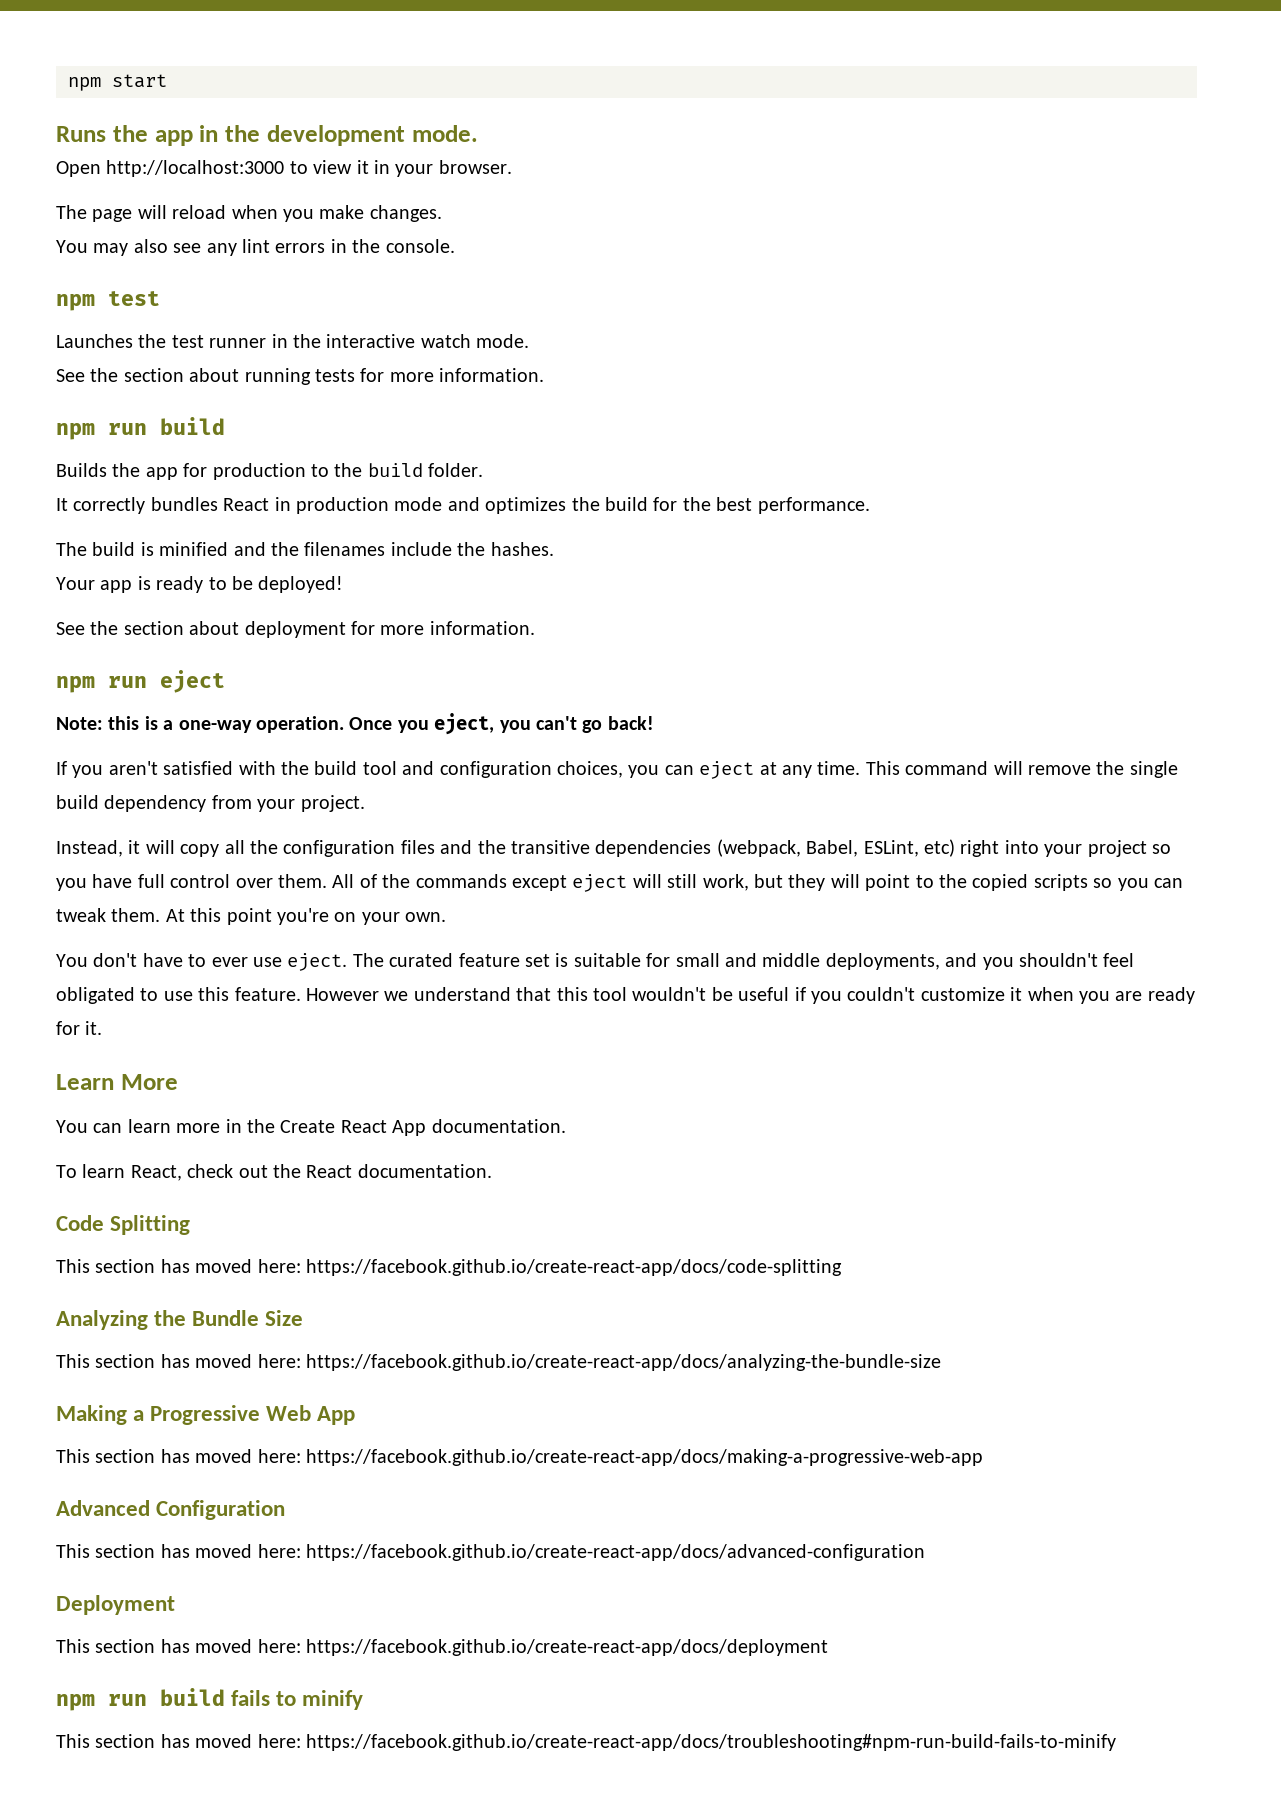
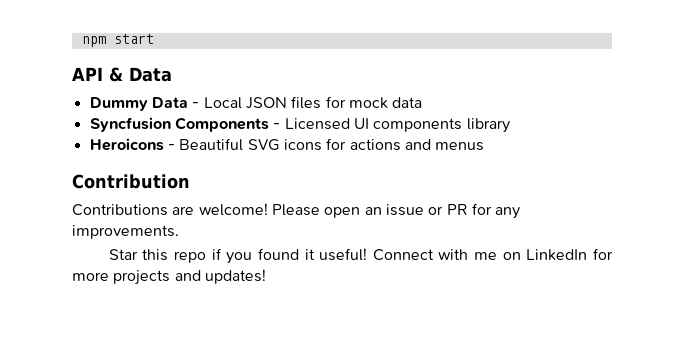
- Runs the app in the development mode.
- Open http://localhost:3000 to view it in your browser.
- The page will reload when you make changes.
- You may also see any lint errors in the console.
- npm test
- Launches the test runner in the interactive watch mode.
- See the section about running tests for more information.
- npm run build
- Builds the app for production to the build folder.
- It correctly bundles React in production mode and optimizes the build for the best performance.
- The build is minified and the filenames include the hashes.
- Your app is ready to be deployed!
- See the section about deployment for more information.
- npm run eject
- Note: this is a one-way operation. Once you eject, you can't go back!
- If you aren't satisfied with the build tool and configuration choices, you can eject at any time. This command will remove the single build dependency from your project.
- Instead, it will copy all the configuration files and the transitive dependencies (webpack, Babel, ESLint, etc) right into your project so you have full control over them. All of the commands except eject will still work, but they will point to the copied scripts so you can tweak them. At this point you're on your own.
- You don't have to ever use eject. The curated feature set is suitable for small and middle deployments, and you shouldn't feel obligated to use this feature. However we understand that this tool wouldn't be useful if you couldn't customize it when you are ready for it.
- Learn More
- You can learn more in the Create React App documentation.
- To learn React, check out the React documentation.
- Code Splitting
- This section has moved here: https://facebook.github.io/create-react-app/docs/code-splitting
- Analyzing the Bundle Size
- This section has moved here: https://facebook.github.io/create-react-app/docs/analyzing-the-bundle-size
- Making a Progressive Web App
- This section has moved here: https://facebook.github.io/create-react-app/docs/making-a-progressive-web-app
- Advanced Configuration
- This section has moved here: https://facebook.github.io/create-react-app/docs/advanced-configuration
- Deployment
- This section has moved here: https://facebook.github.io/create-react-app/docs/deployment
- npm run build fails to minify
- This section has moved here: https://facebook.github.io/create-react-app/docs/troubleshooting#npm-run-build-fails-to-minify
+ API & Data
+ Dummy Data - Local JSON files for mock data
+ Syncfusion Components - Licensed UI components library
+ Heroicons - Beautiful SVG icons for actions and menus
+ Contribution
+ Contributions are welcome! Please open an issue or PR for any improvements.
+ Star this repo if you found it useful! Connect with me on LinkedIn for more projects and updates!

